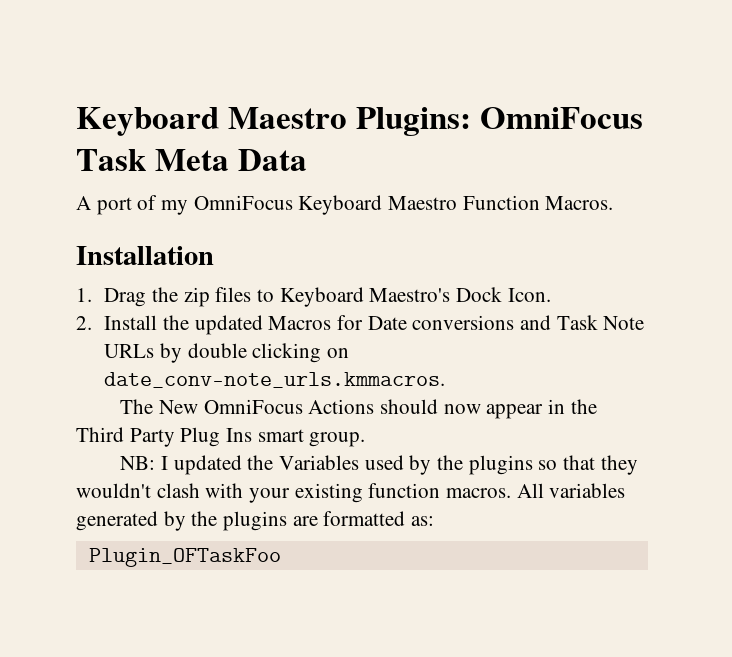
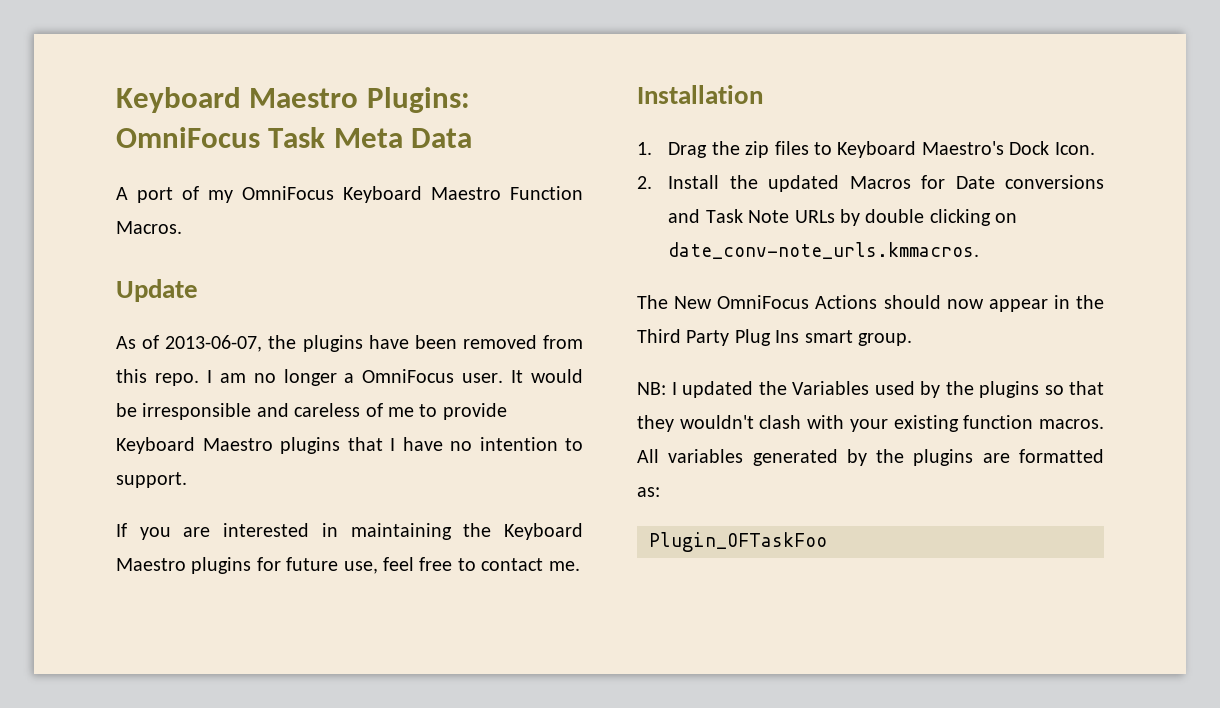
+ Update
+ As of 2013-06-07, the plugins have been removed from this repo. I am no longer a OmniFocus user. It would be irresponsible and careless of me to provide Keyboard Maestro plugins that I have no intention to support.
+ If you are interested in maintaining the Keyboard Maestro plugins for future use, feel free to contact me.

